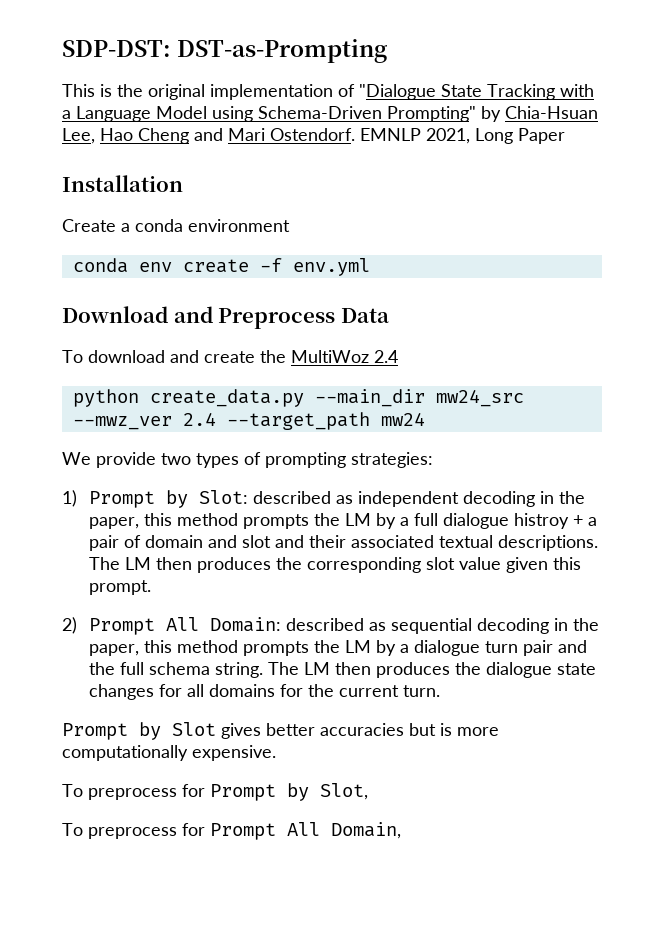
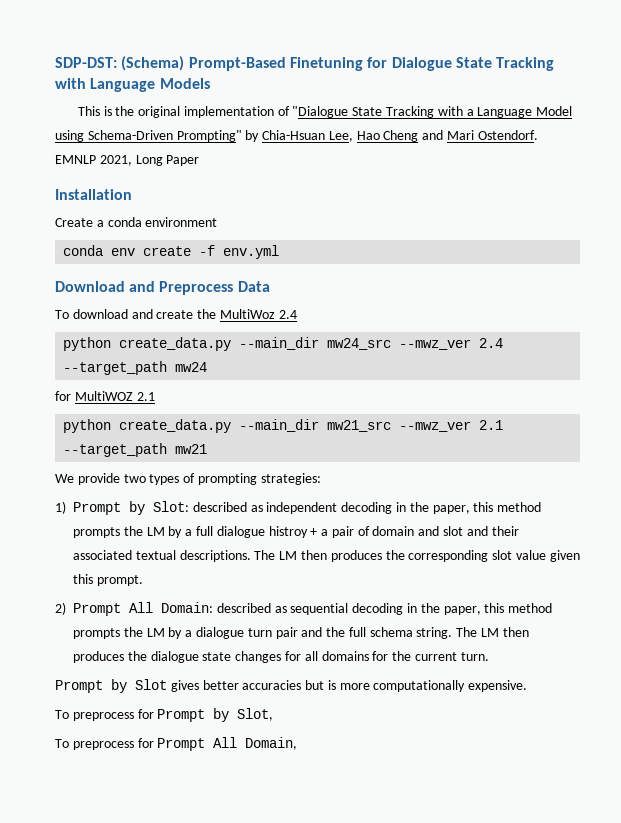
- SDP-DST: DST-as-Prompting
+ SDP-DST: (Schema) Prompt-Based Finetuning for Dialogue State Tracking with Language Models
+ for MultiWOZ 2.1
+ python create_data.py --main_dir mw21_src --mwz_ver 2.1 --target_path mw21

